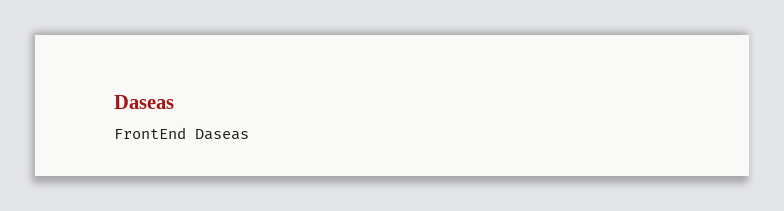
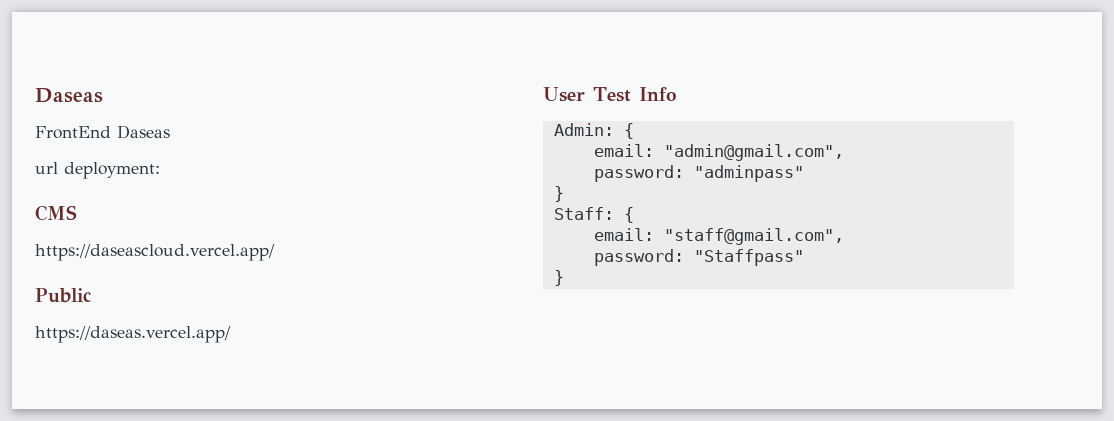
+ url deployment:
+ CMS
+ https://daseascloud.vercel.app/
+ Public
+ https://daseas.vercel.app/
+ User Test Info
+ Admin: {
+ email: "admin@gmail.com",
+ password: "adminpass"
+ }
+ Staff: {
+ email: "staff@gmail.com",
+ password: "Staffpass"
+ }

